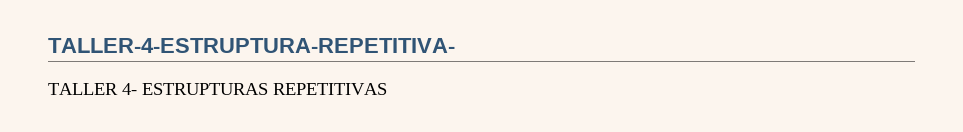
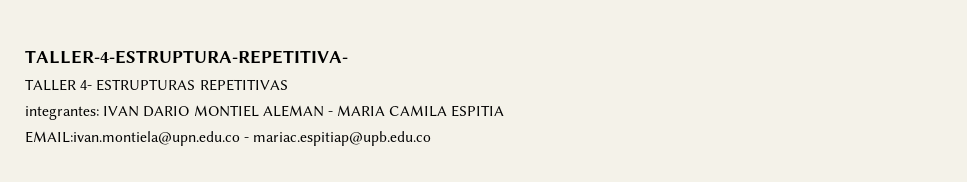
+ integrantes: IVAN DARIO MONTIEL ALEMAN - MARIA CAMILA ESPITIA
+ EMAIL:ivan.montiela@upn.edu.co - mariac.espitiap@upb.edu.co

